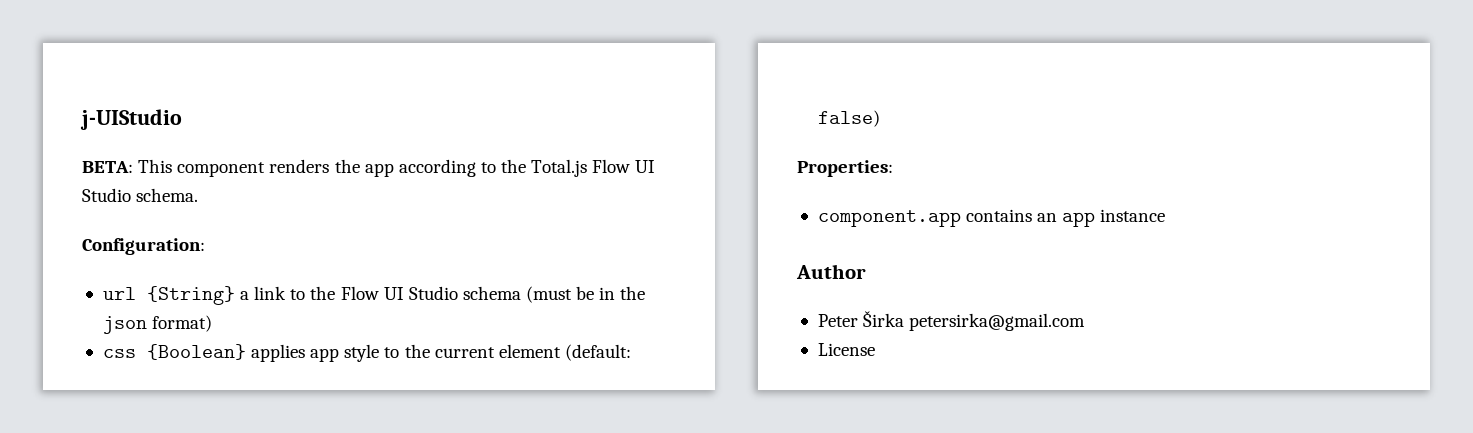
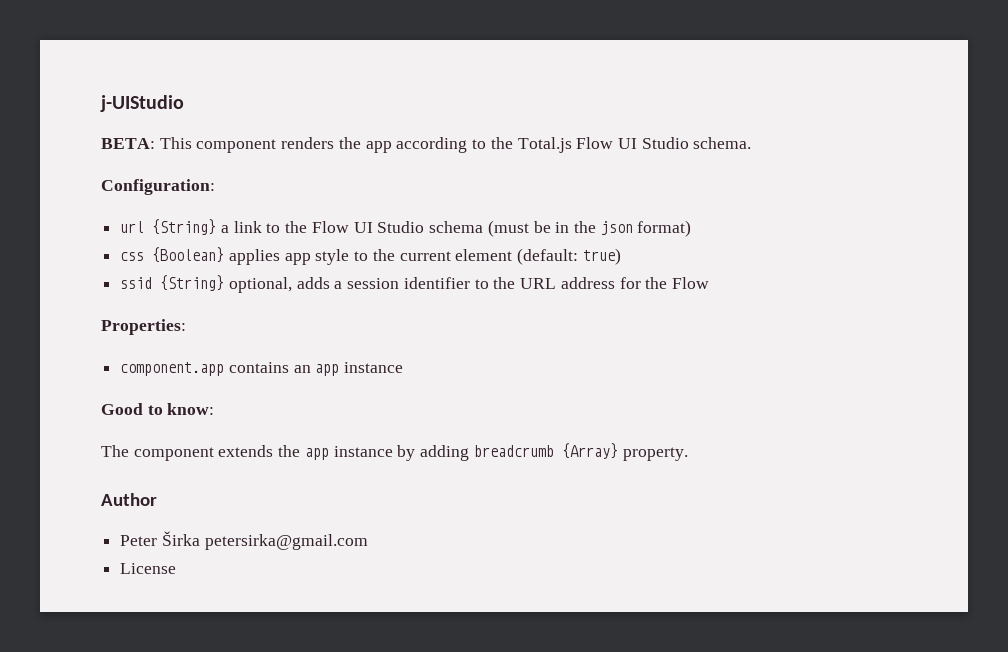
- css {Boolean} applies app style to the current element (default: false)
+ css {Boolean} applies app style to the current element (default: true)
+ ssid {String} optional, adds a session identifier to the URL address for the Flow
+ Good to know:
+ The component extends the app instance by adding breadcrumb {Array} property.

